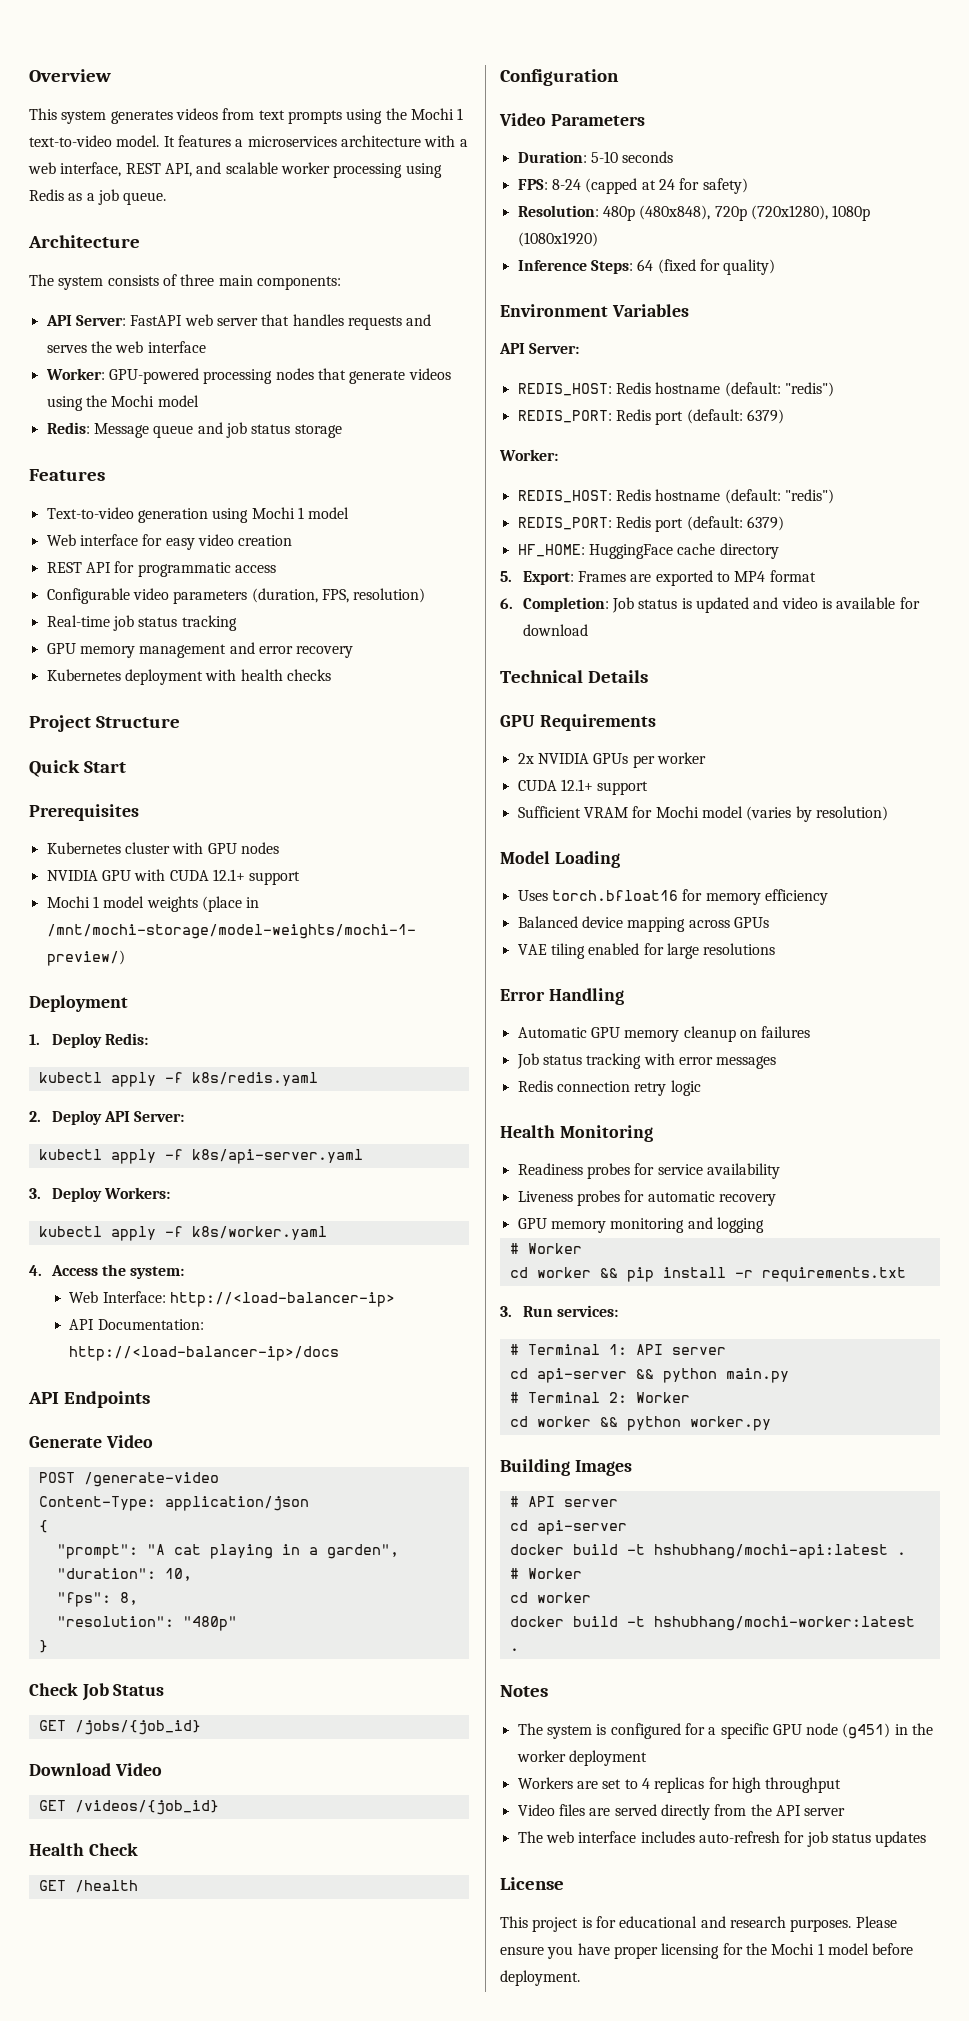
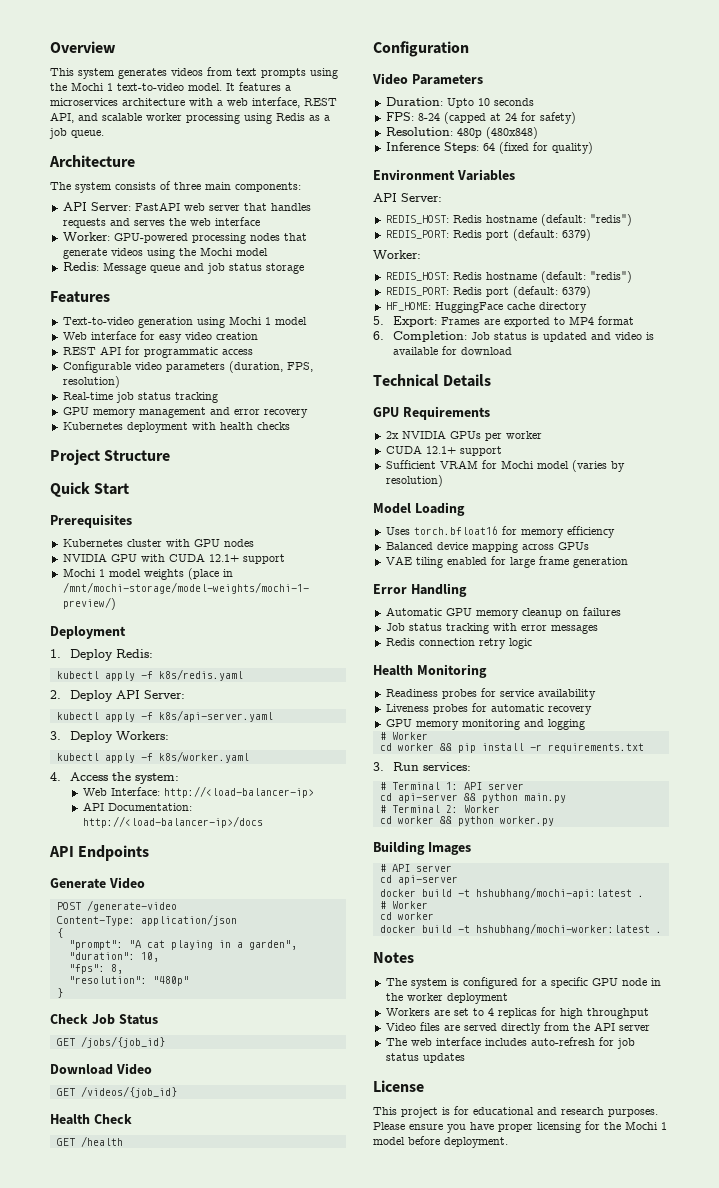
- Duration: 5-10 seconds
+ Duration: Upto 10 seconds
- Resolution: 480p (480x848), 720p (720x1280), 1080p (1080x1920)
+ Resolution: 480p (480x848)
- VAE tiling enabled for large resolutions
+ VAE tiling enabled for large frame generation
- The system is configured for a specific GPU node (g451) in the worker deployment
+ The system is configured for a specific GPU node in the worker deployment

